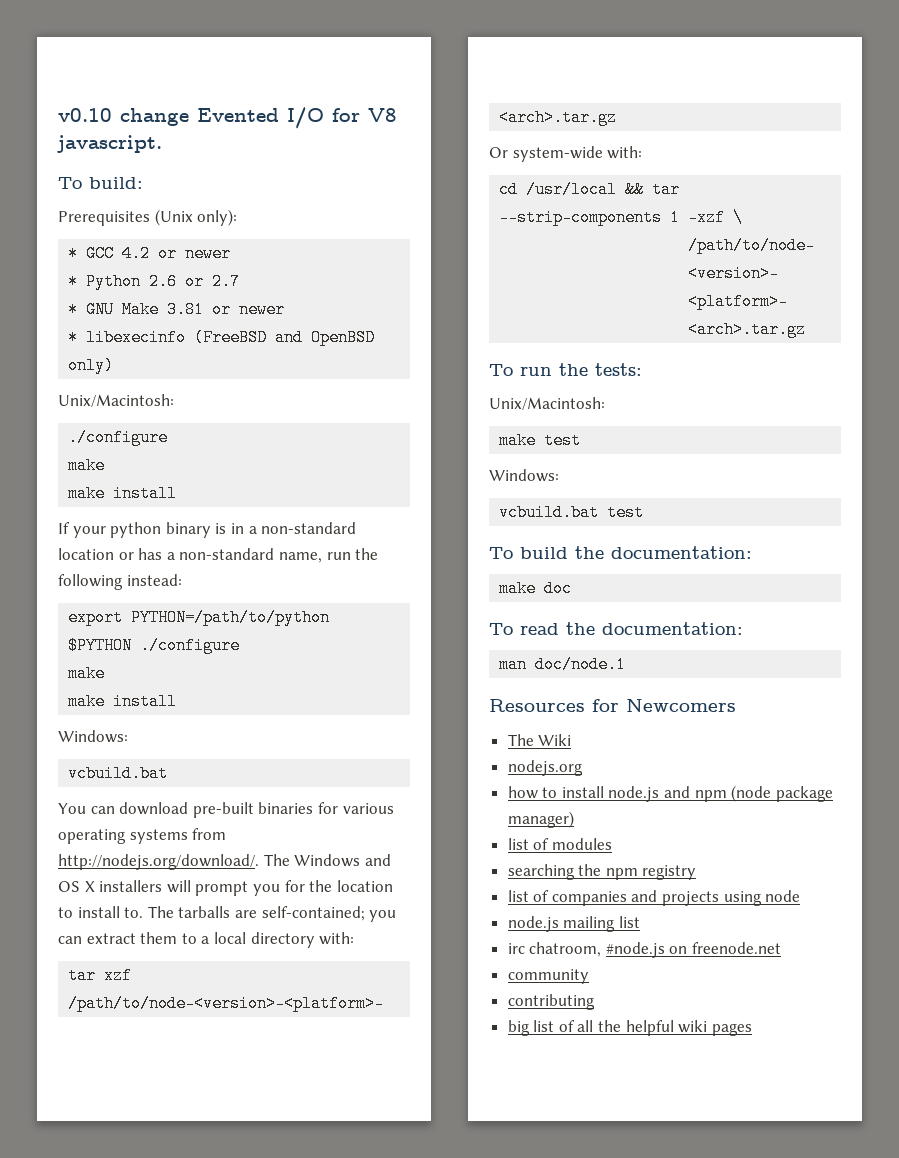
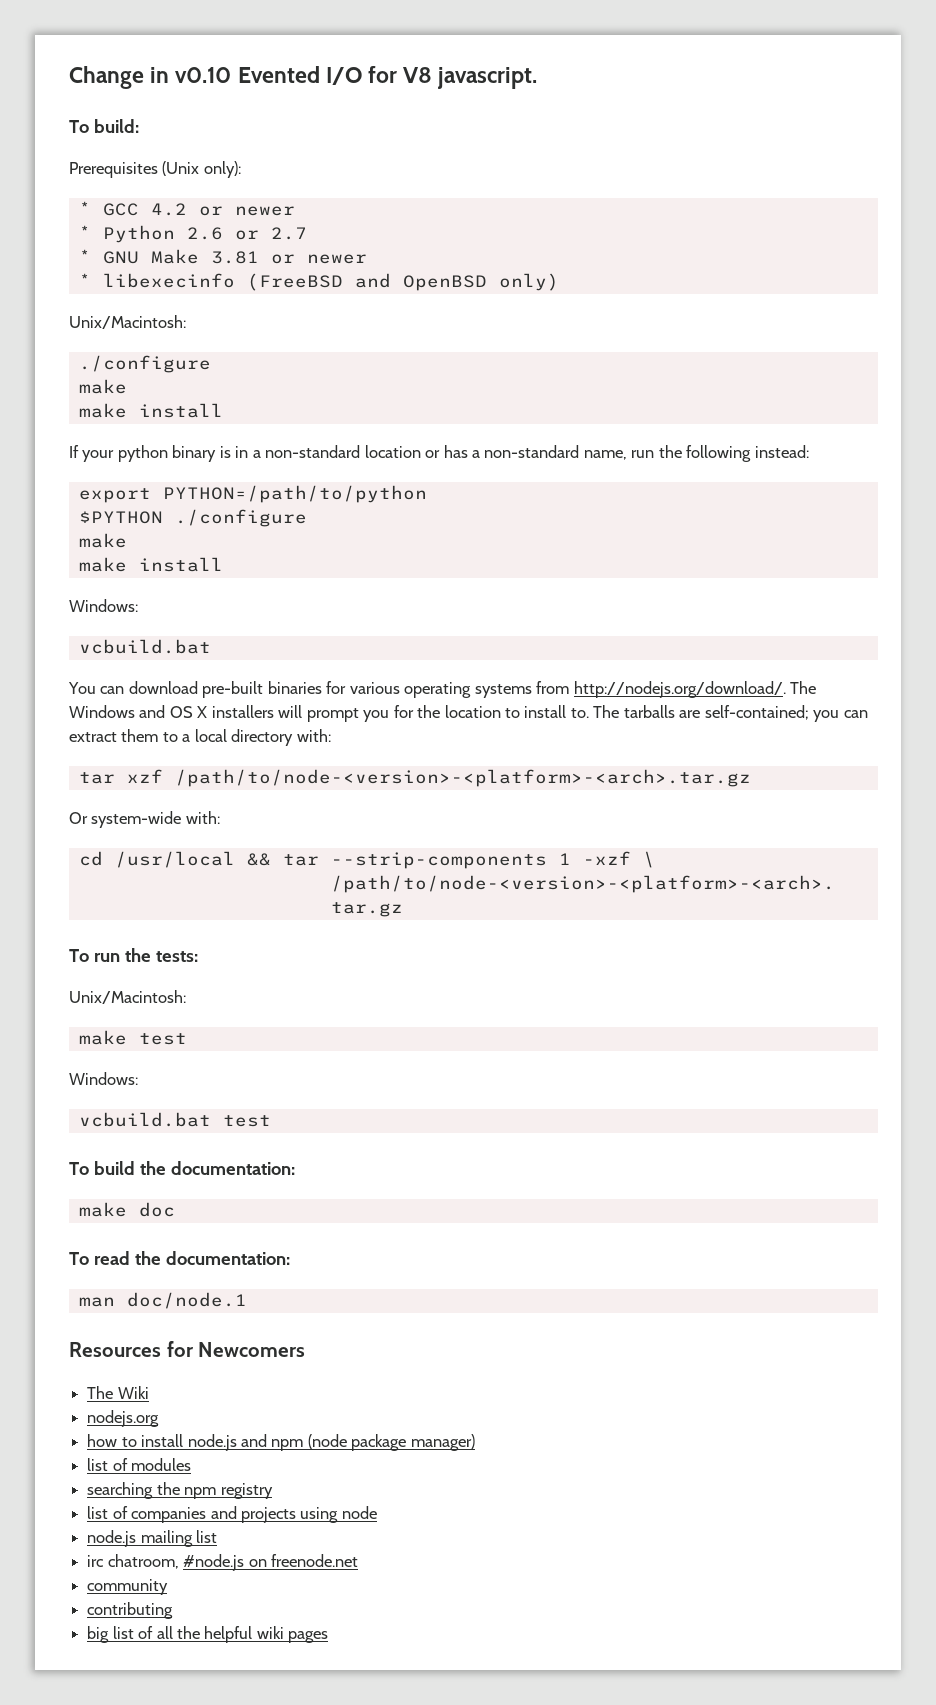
- v0.10 change Evented I/O for V8 javascript.
+ Change in v0.10 Evented I/O for V8 javascript.

